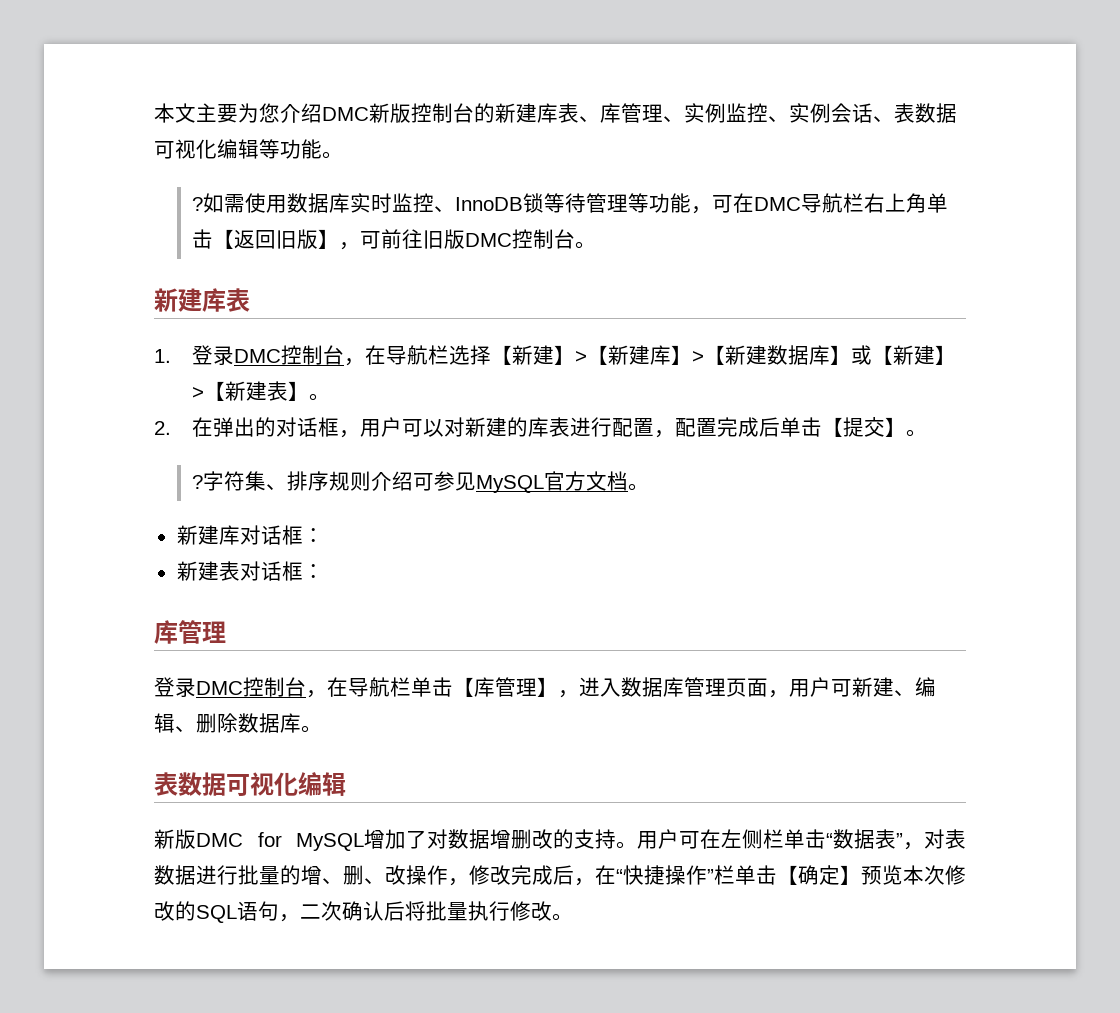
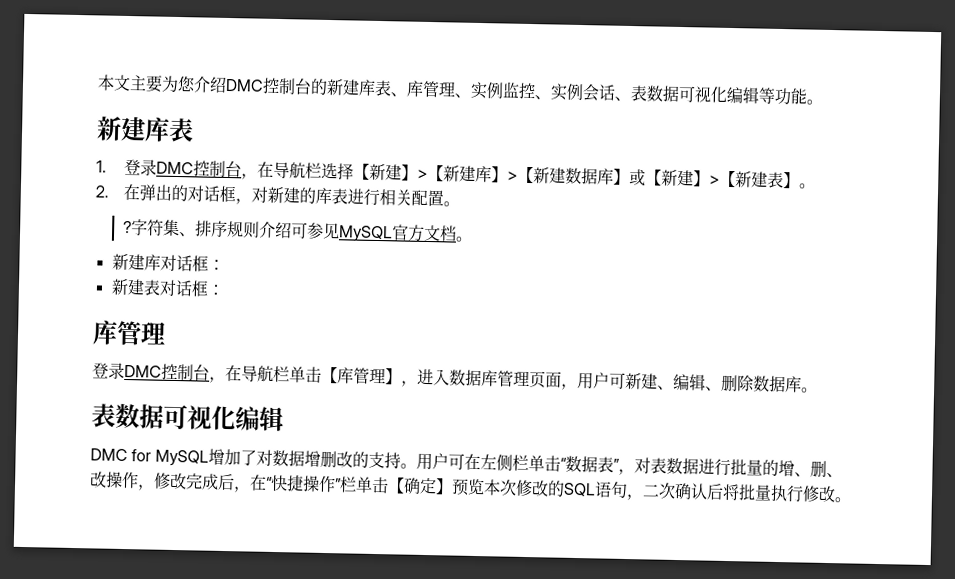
- 本文主要为您介绍DMC新版控制台的新建库表、库管理、实例监控、实例会话、表数据可视化编辑等功能。
+ 本文主要为您介绍DMC控制台的新建库表、库管理、实例监控、实例会话、表数据可视化编辑等功能。
- ?如需使用数据库实时监控、InnoDB锁等待管理等功能，可在DMC导航栏右上角单击【返回旧版】，可前往旧版DMC控制台。
- 2.在弹出的对话框，用户可以对新建的库表进行配置，配置完成后单击【提交】。
+ 2.在弹出的对话框，对新建的库表进行相关配置。
- 新版DMC for MySQL增加了对数据增删改的支持。
+ DMC for MySQL增加了对数据增删改的支持。

